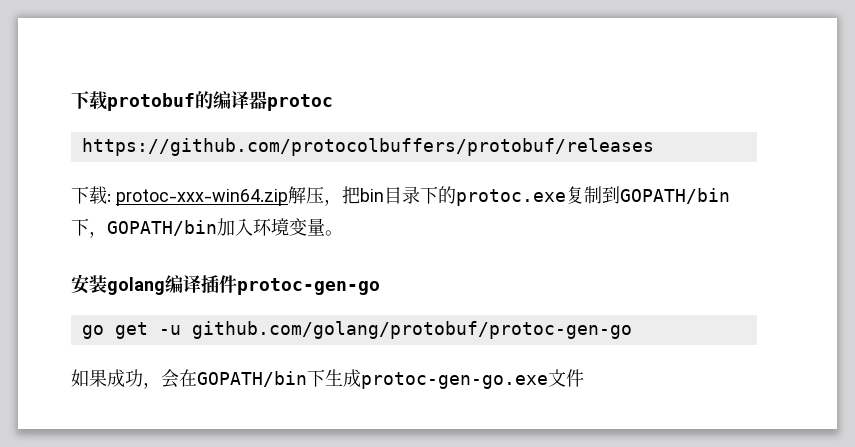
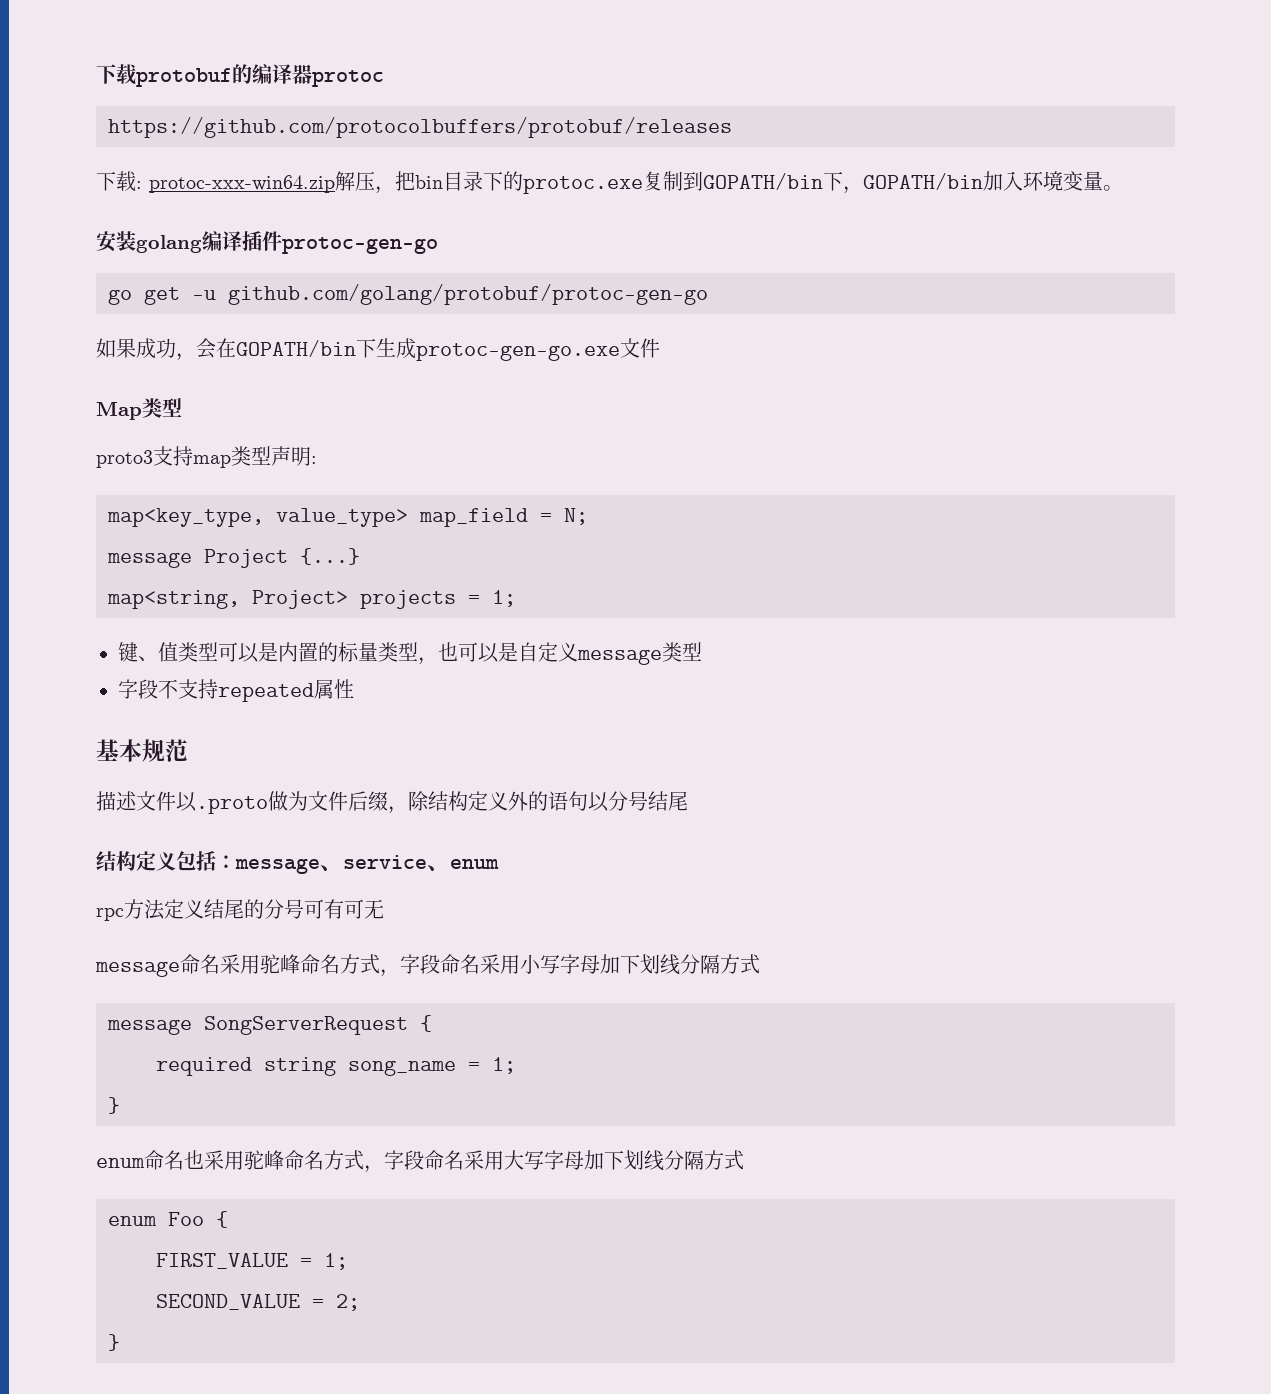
+ Map类型
+ proto3支持map类型声明:
+ map<key_type, value_type> map_field = N;
+ message Project {...}
+ map<string, Project> projects = 1;
+ 键、值类型可以是内置的标量类型，也可以是自定义message类型
+ 字段不支持repeated属性
+ 基本规范
+ 描述文件以.proto做为文件后缀，除结构定义外的语句以分号结尾
+ 结构定义包括：message、service、enum
+ rpc方法定义结尾的分号可有可无
+ message命名采用驼峰命名方式，字段命名采用小写字母加下划线分隔方式
+ message SongServerRequest {
+ required string song_name = 1;
+ }
+ enum命名也采用驼峰命名方式，字段命名采用大写字母加下划线分隔方式
+ enum Foo {
+ FIRST_VALUE = 1;
+ SECOND_VALUE = 2;
+ }

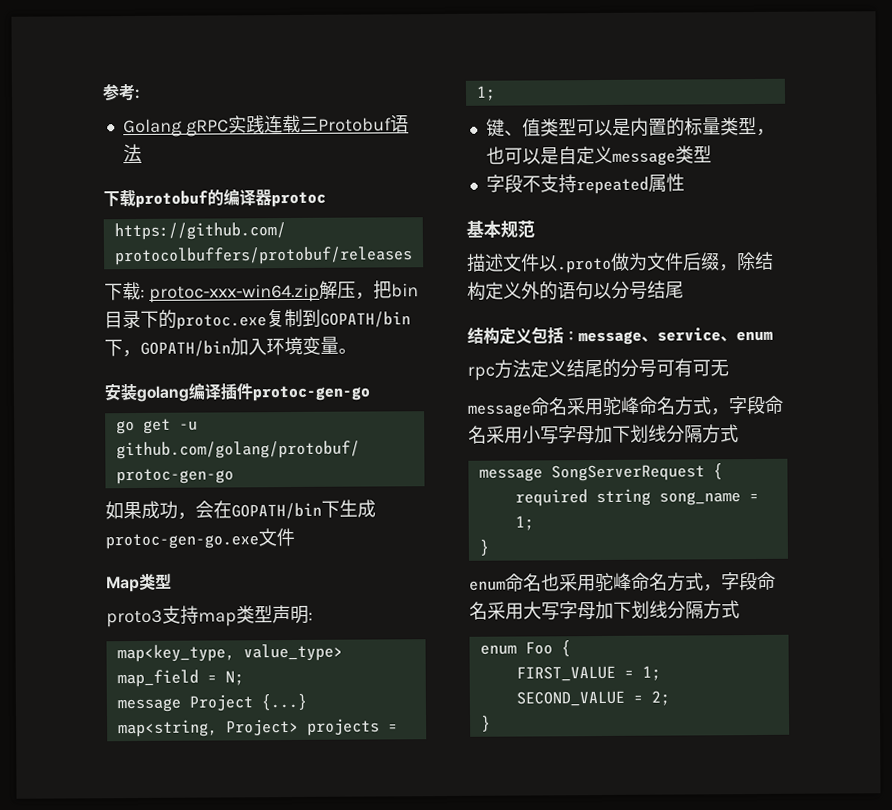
+ 参考:
+ Golang gRPC实践连载三Protobuf语法

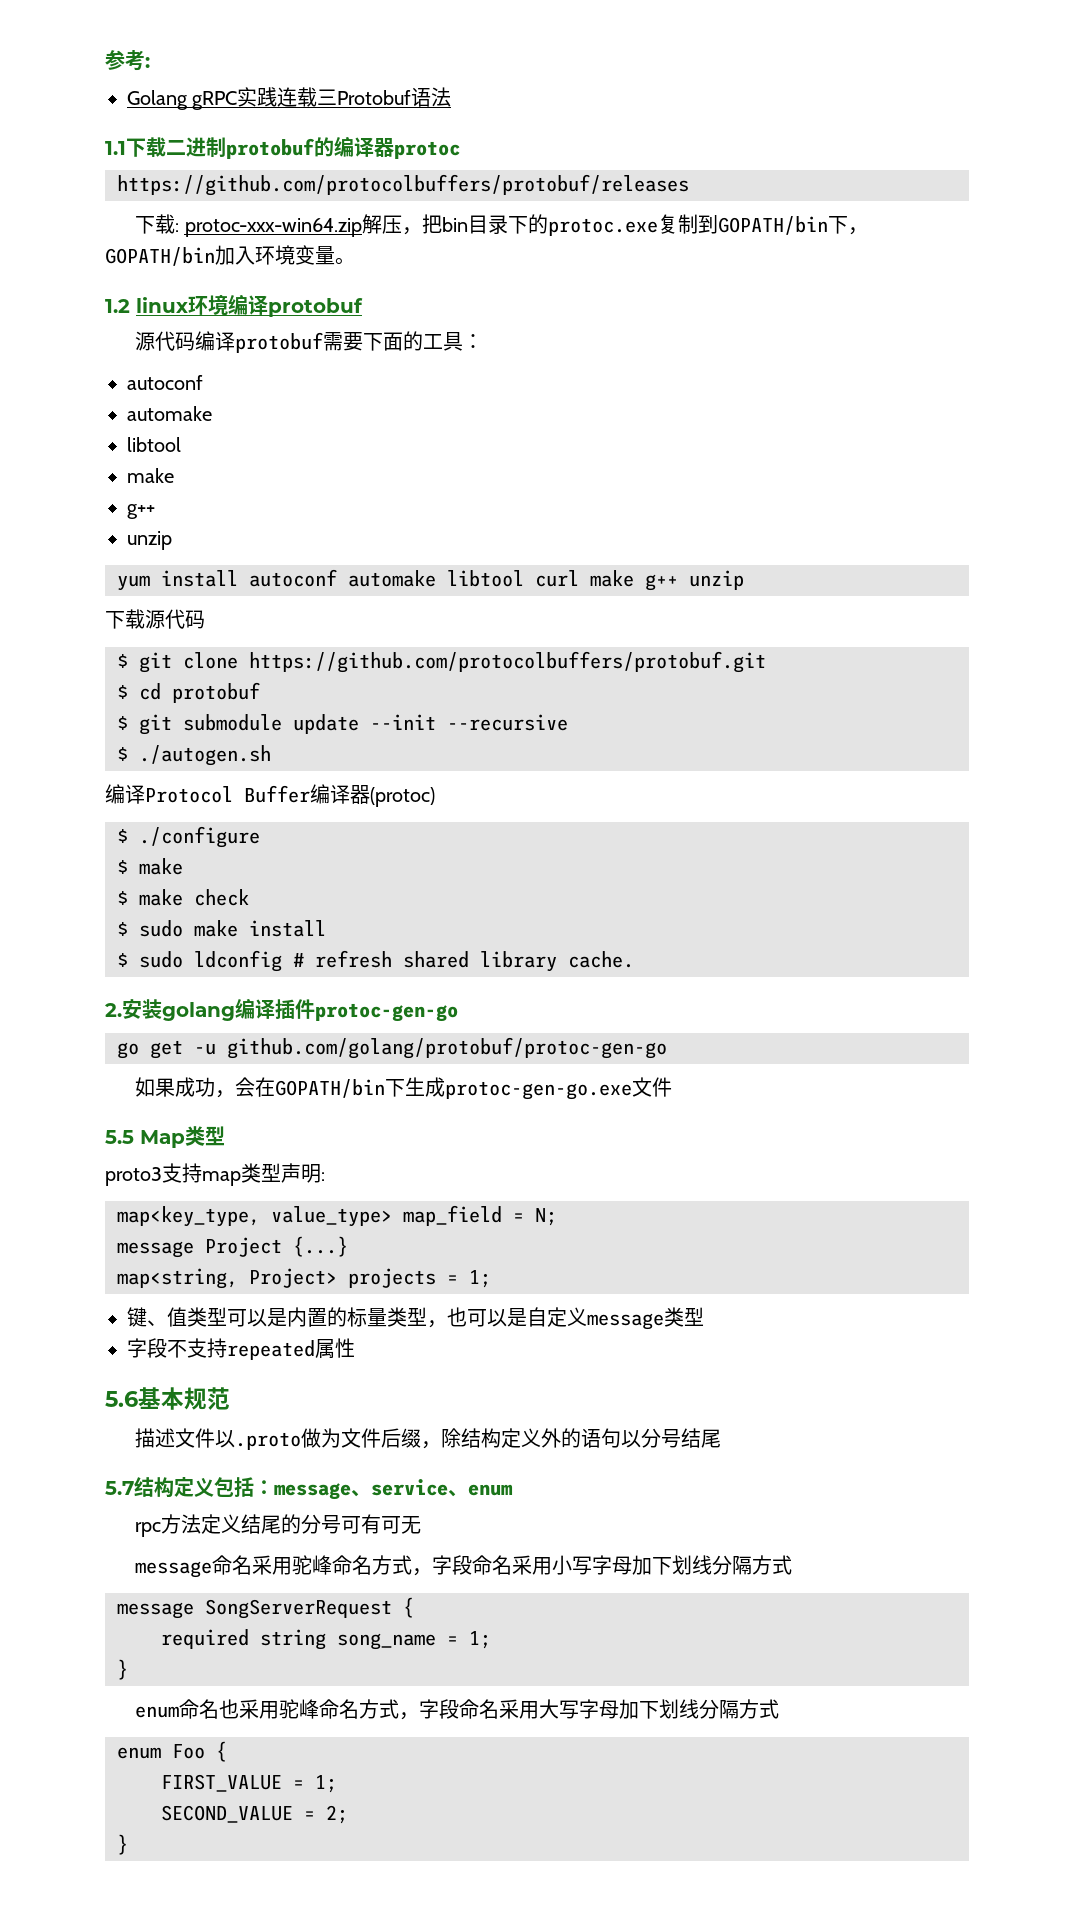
- 下载protobuf的编译器protoc
+ 1.1下载二进制protobuf的编译器protoc
- 安装golang编译插件protoc-gen-go
+ 1.2 linux环境编译protobuf
+ 源代码编译protobuf需要下面的工具：
+ autoconf
+ automake
+ libtool
+ make
+ g++
+ unzip
+ yum install autoconf automake libtool curl make g++ unzip
+ 下载源代码
+ $ git clone https://github.com/protocolbuffers/protobuf.git
+ $ cd protobuf
+ $ git submodule update --init --recursive
+ $ ./autogen.sh
+ 编译Protocol Buffer编译器(protoc)
+ $ ./configure
+ $ make
+ $ make check
+ $ sudo make install
+ $ sudo ldconfig # refresh shared library cache.
+ 2.安装golang编译插件protoc-gen-go
- Map类型
+ 5.5 Map类型
- 基本规范
+ 5.6基本规范
- 结构定义包括：message、service、enum
+ 5.7结构定义包括：message、service、enum

